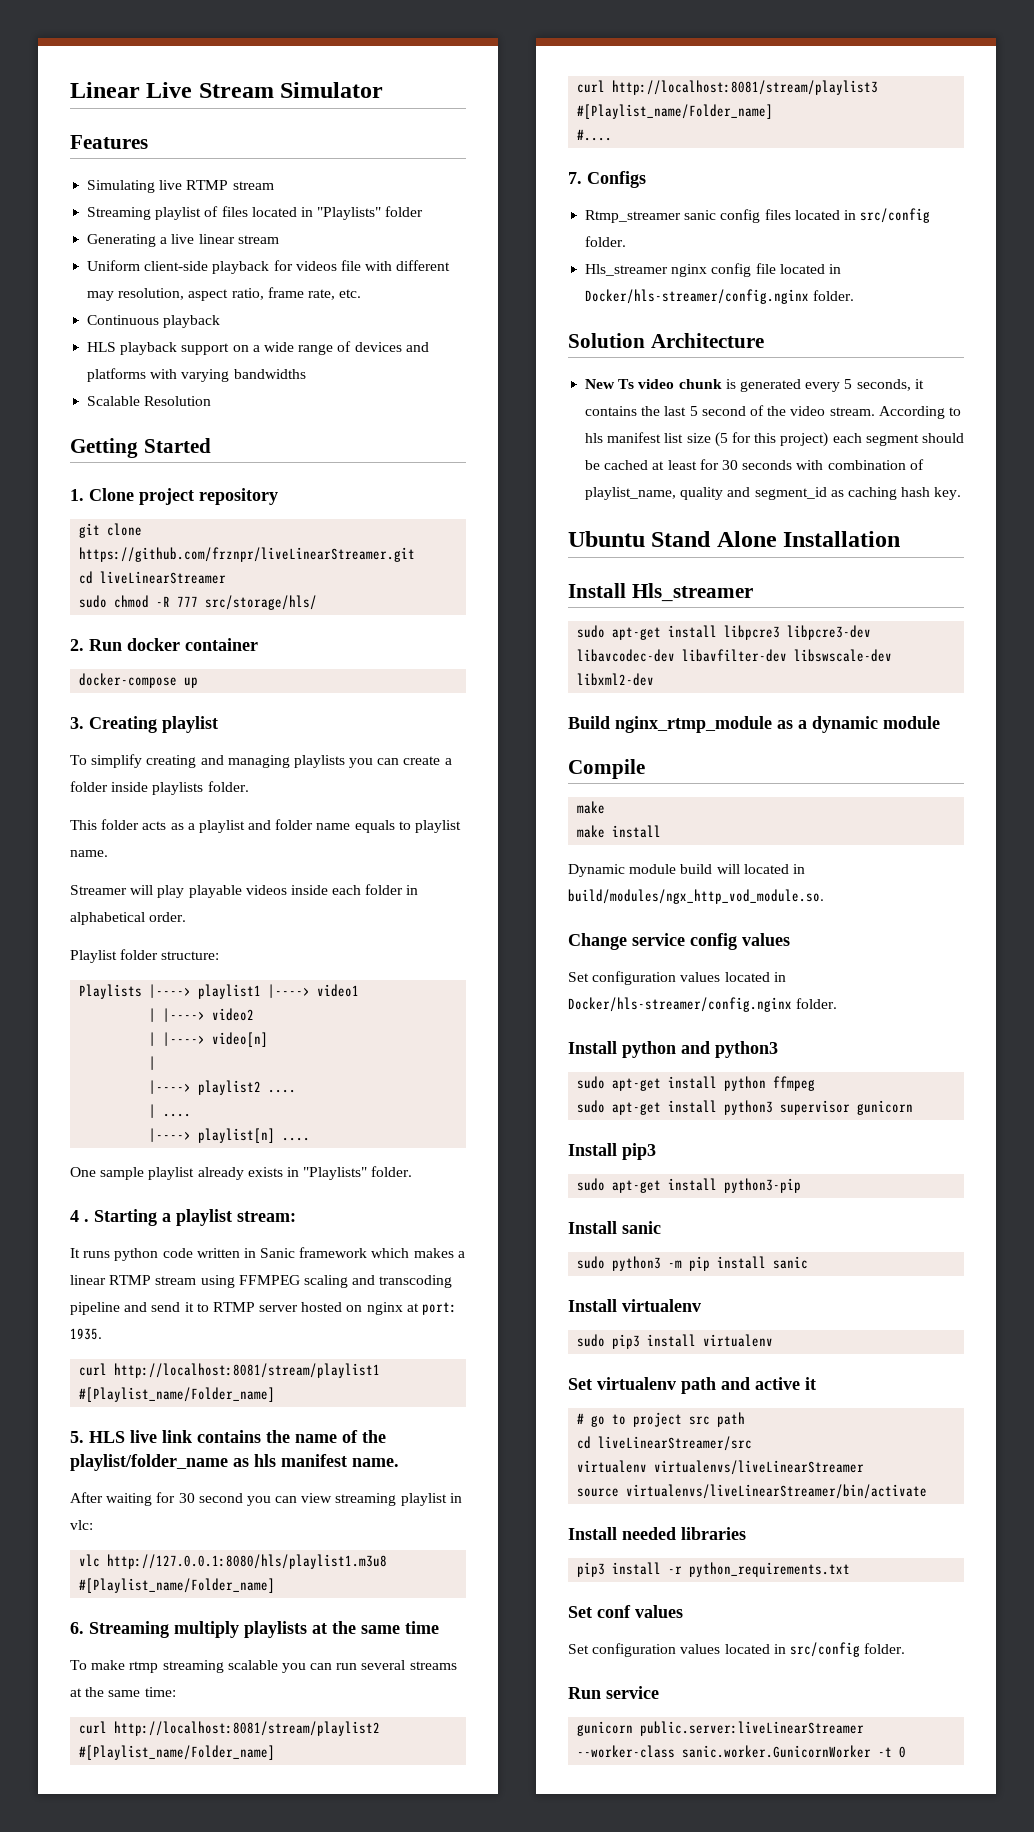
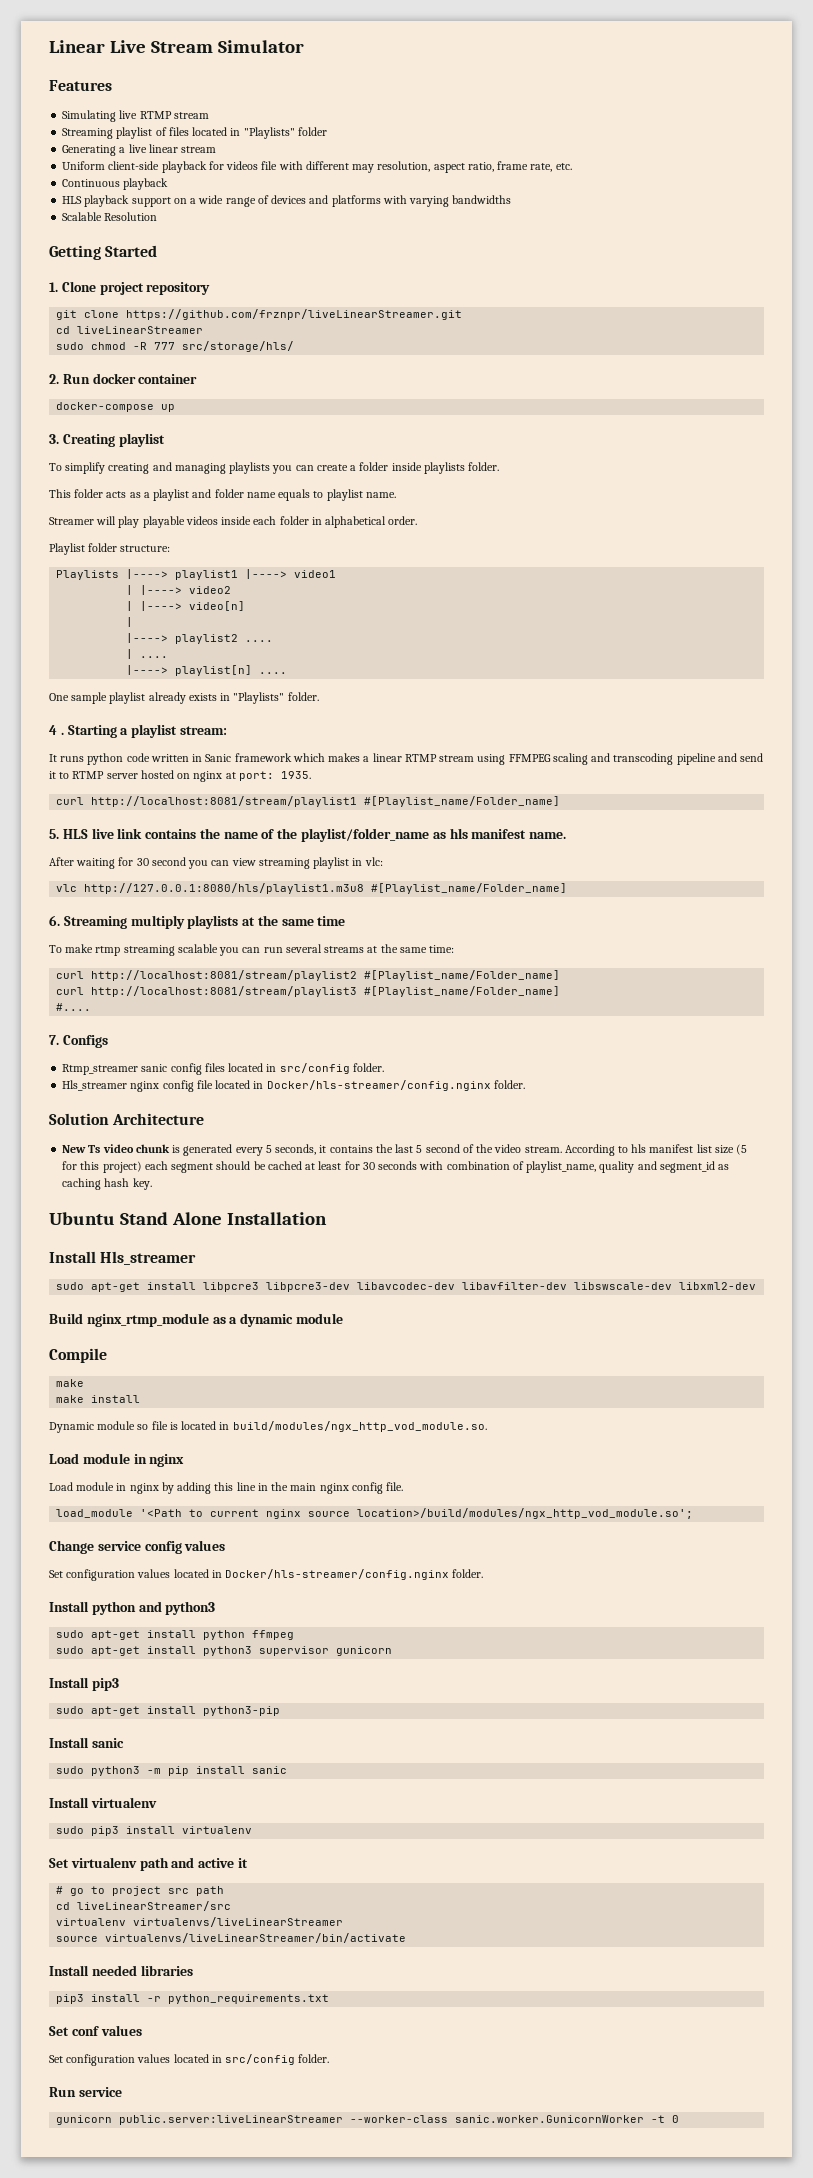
- Dynamic module build will located in build/modules/ngx_http_vod_module.so.
+ Dynamic module so file is located in build/modules/ngx_http_vod_module.so.
+ Load module in nginx
+ Load module in nginx by adding this line in the main nginx config file.
+ load_module '<Path to current nginx source location>/build/modules/ngx_http_vod_module.so';

